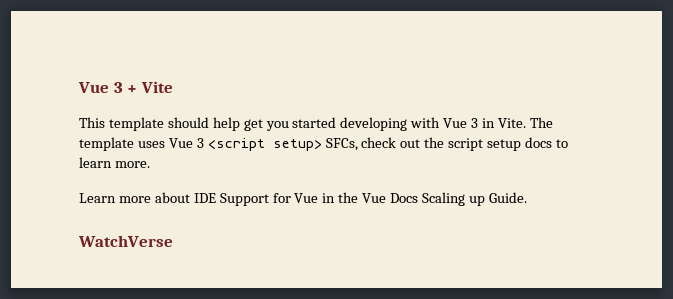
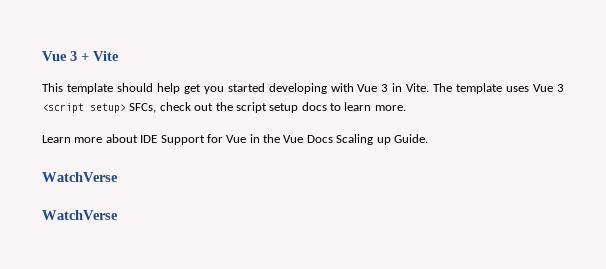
  Learn more about IDE Support for Vue in the Vue Docs Scaling up Guide.
+ WatchVerse

